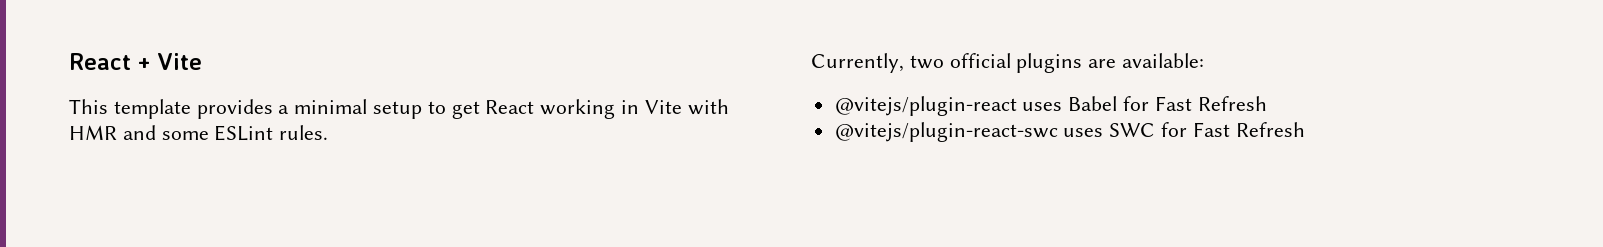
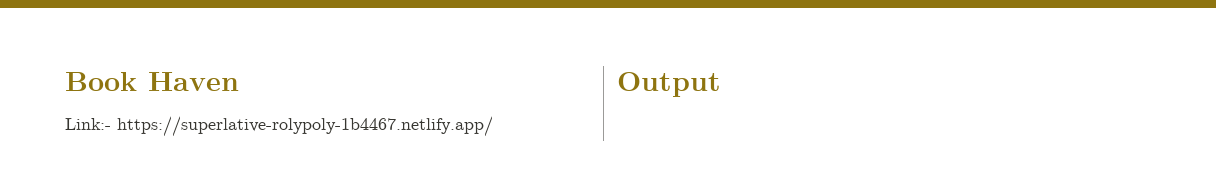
- React + Vite
- This template provides a minimal setup to get React working in Vite with HMR and some ESLint rules.
- Currently, two official plugins are available:
- @vitejs/plugin-react uses Babel for Fast Refresh
- @vitejs/plugin-react-swc uses SWC for Fast Refresh
+ Book Haven
+ Link:- https://superlative-rolypoly-1b4467.netlify.app/
+ Output

